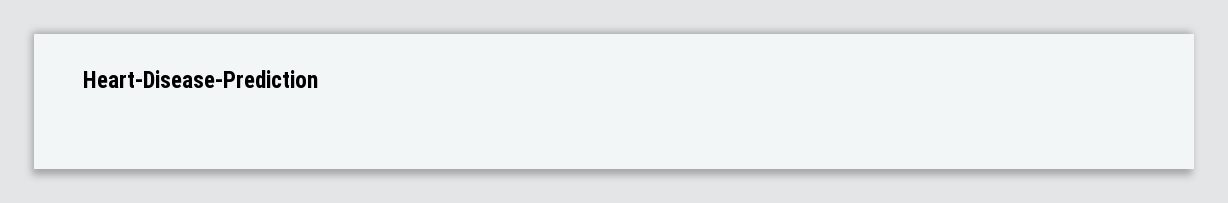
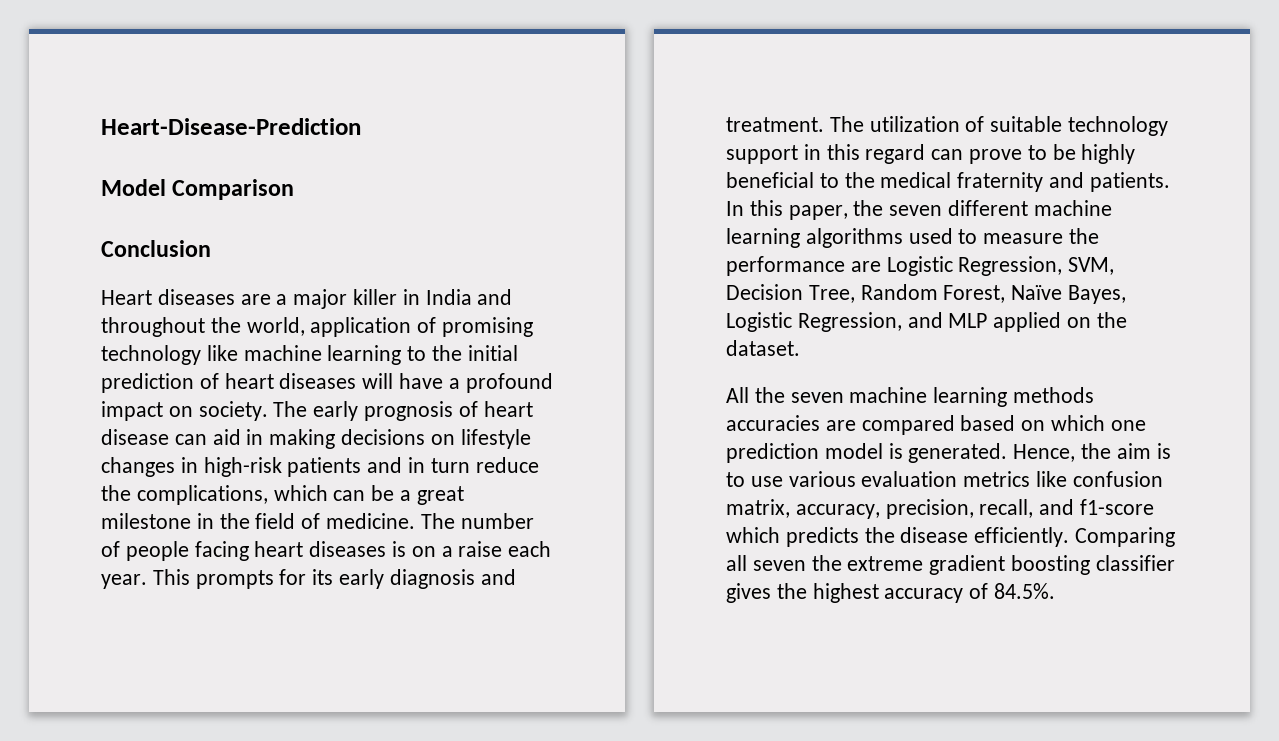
+ Model Comparison
+ Conclusion
+ Heart diseases are a major killer in India and throughout the world, application of promising technology like machine learning to the initial prediction of heart diseases will have a profound impact on society. The early prognosis of heart disease can aid in making decisions on lifestyle changes in high-risk patients and in turn reduce the complications, which can be a great milestone in the field of medicine. The number of people facing heart diseases is on a raise each year. This prompts for its early diagnosis and treatment. The utilization of suitable technology support in this regard can prove to be highly beneficial to the medical fraternity and patients. In this paper, the seven different machine learning algorithms used to measure the performance are Logistic Regression, SVM, Decision Tree, Random Forest, Naïve Bayes, Logistic Regression, and MLP applied on the dataset.
+ All the seven machine learning methods accuracies are compared based on which one prediction model is generated. Hence, the aim is to use various evaluation metrics like confusion matrix, accuracy, precision, recall, and f1-score which predicts the disease efficiently. Comparing all seven the extreme gradient boosting classifier gives the highest accuracy of 84.5%.

